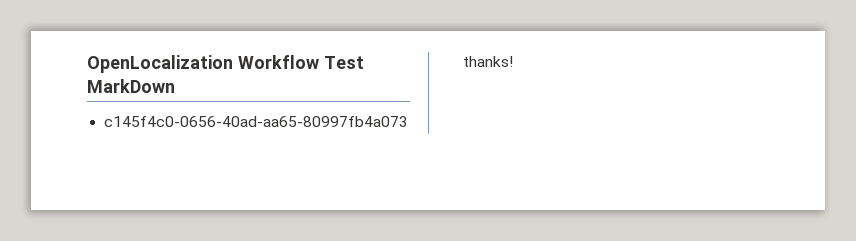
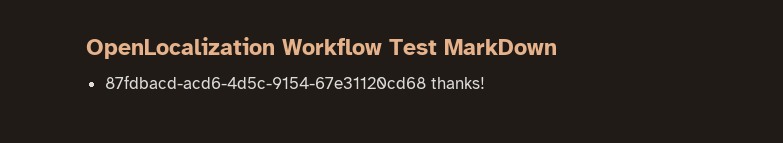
- c145f4c0-0656-40ad-aa65-80997fb4a073 thanks!
+ 87fdbacd-acd6-4d5c-9154-67e31120cd68 thanks!

